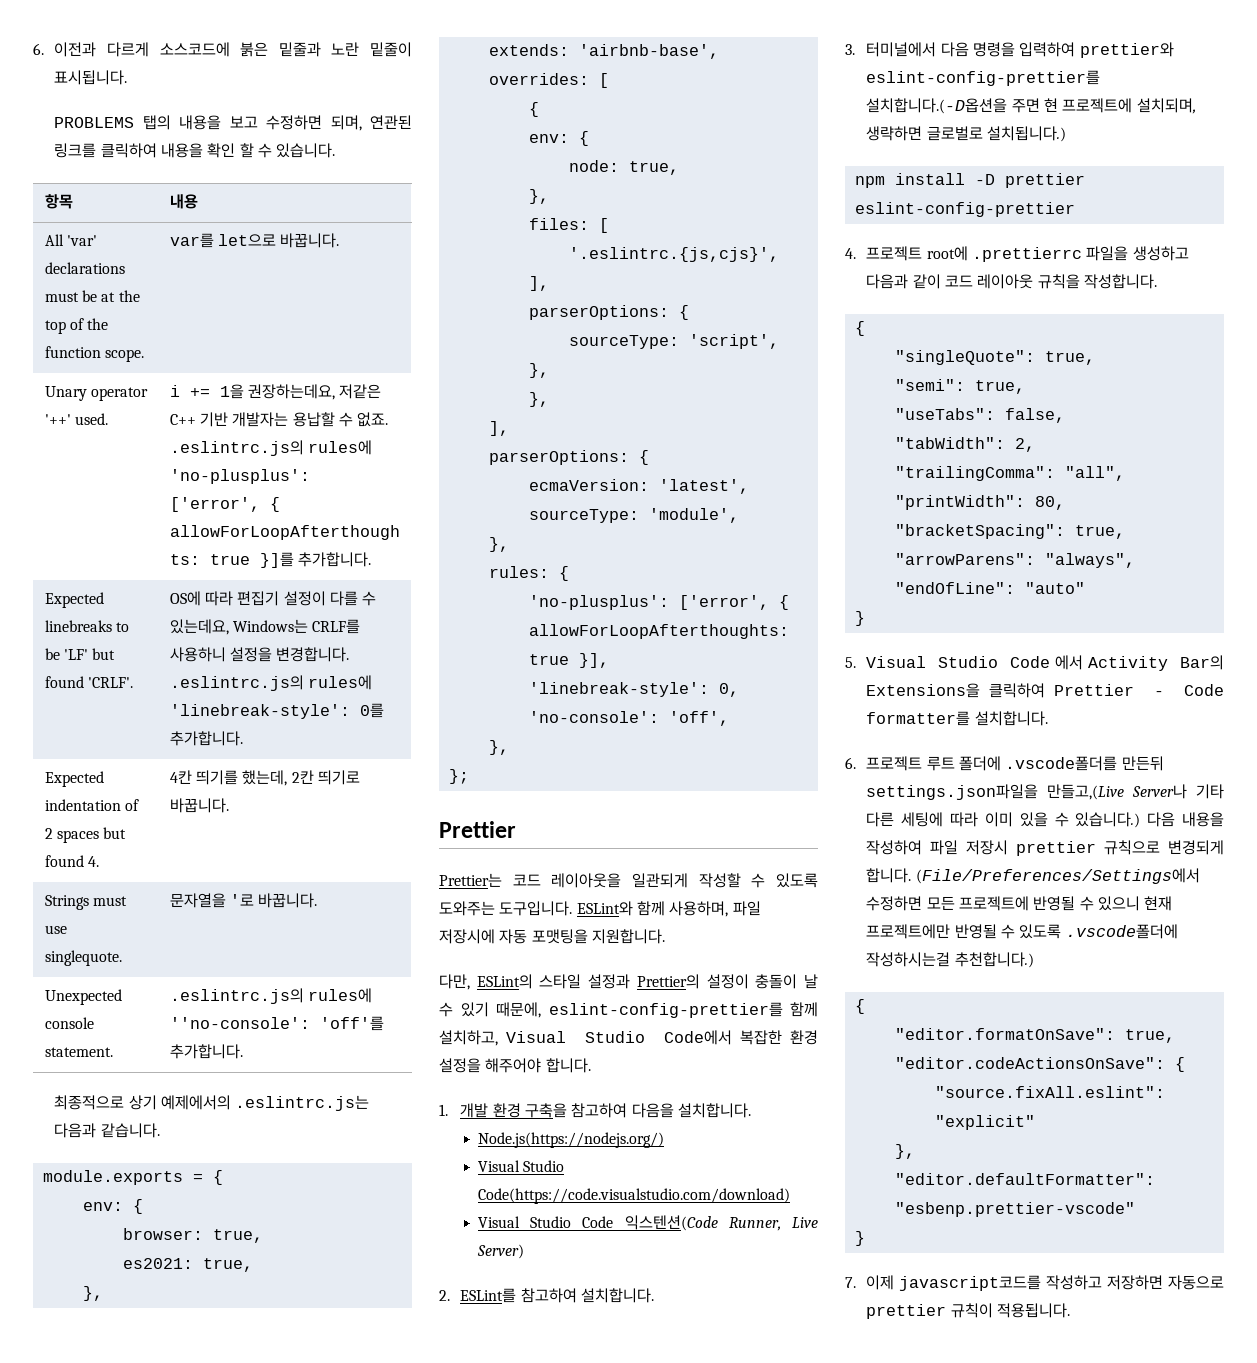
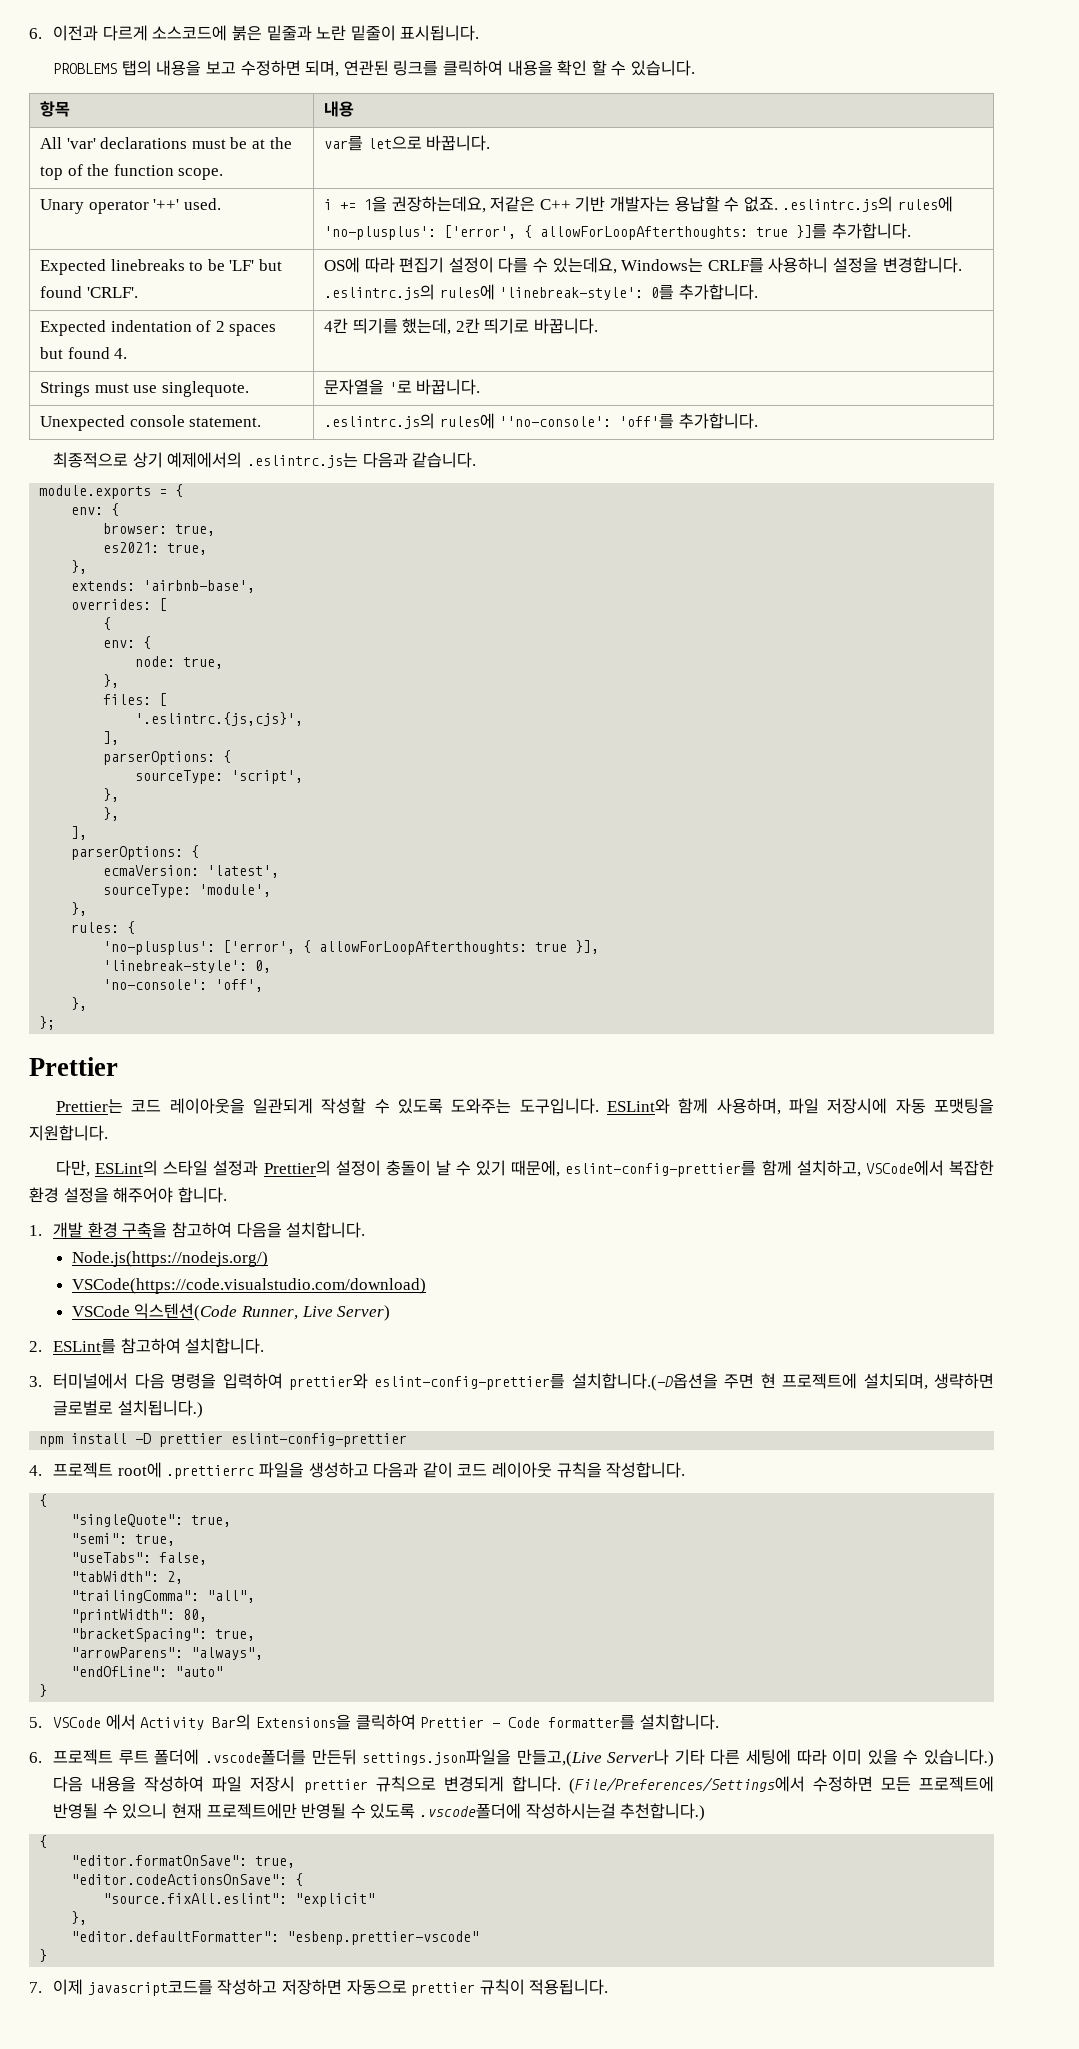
- 다만, ESLint의 스타일 설정과 Prettier의 설정이 충돌이 날 수 있기 때문에, eslint-config-prettier를 함께 설치하고, Visual Studio Code에서 복잡한 환경 설정을 해주어야 합니다.
+ 다만, ESLint의 스타일 설정과 Prettier의 설정이 충돌이 날 수 있기 때문에, eslint-config-prettier를 함께 설치하고, VSCode에서 복잡한 환경 설정을 해주어야 합니다.
- Visual Studio Code(https://code.visualstudio.com/download)
- Visual Studio Code 익스텐션(Code Runner, Live Server)
+ VSCode(https://code.visualstudio.com/download)
+ VSCode 익스텐션(Code Runner, Live Server)
- 5. Visual Studio Code 에서 Activity Bar의 Extensions을 클릭하여 Prettier - Code formatter를 설치합니다.
+ 5. VSCode 에서 Activity Bar의 Extensions을 클릭하여 Prettier - Code formatter를 설치합니다.

